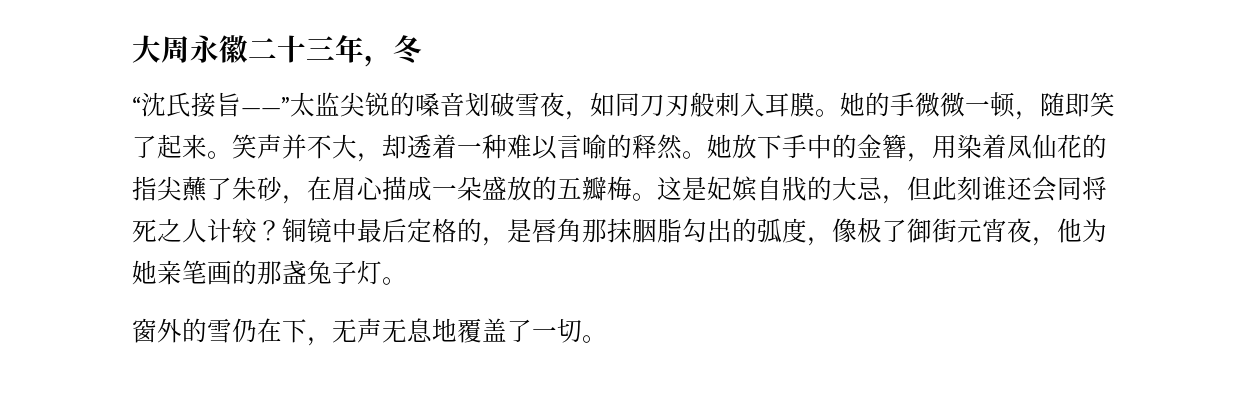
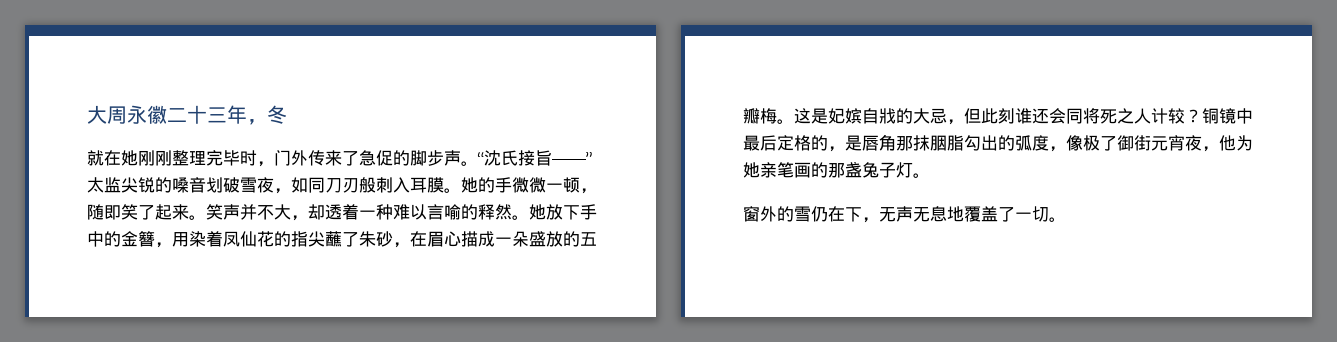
+ 就在她刚刚整理完毕时，门外传来了急促的脚步声。

